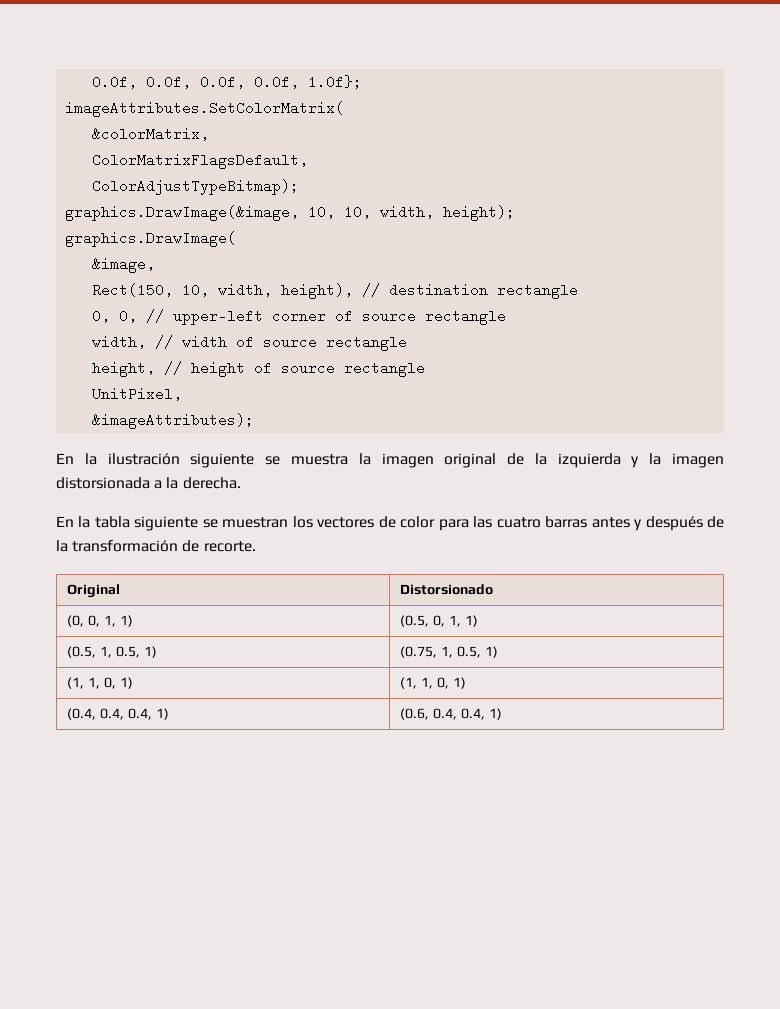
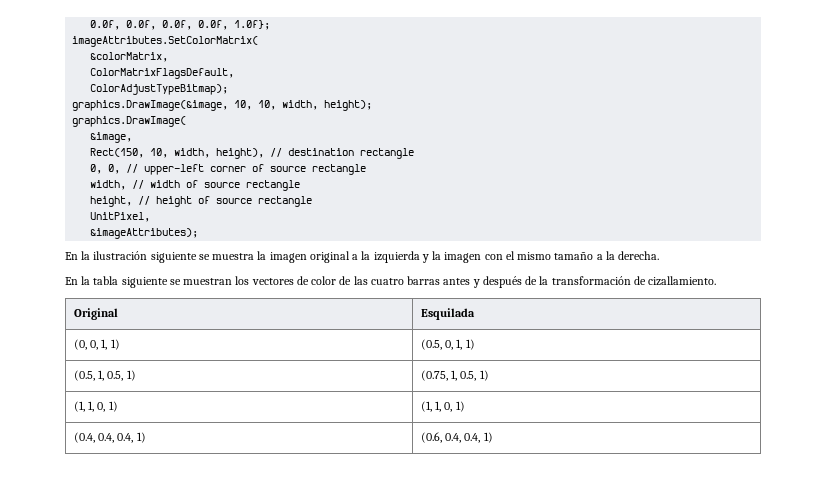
- En la ilustración siguiente se muestra la imagen original de la izquierda y la imagen distorsionada a la derecha.
+ En la ilustración siguiente se muestra la imagen original a la izquierda y la imagen con el mismo tamaño a la derecha.
- En la tabla siguiente se muestran los vectores de color para las cuatro barras antes y después de la transformación de recorte.
+ En la tabla siguiente se muestran los vectores de color de las cuatro barras antes y después de la transformación de cizallamiento.
- Original | Distorsionado
+ Original | Esquilada

